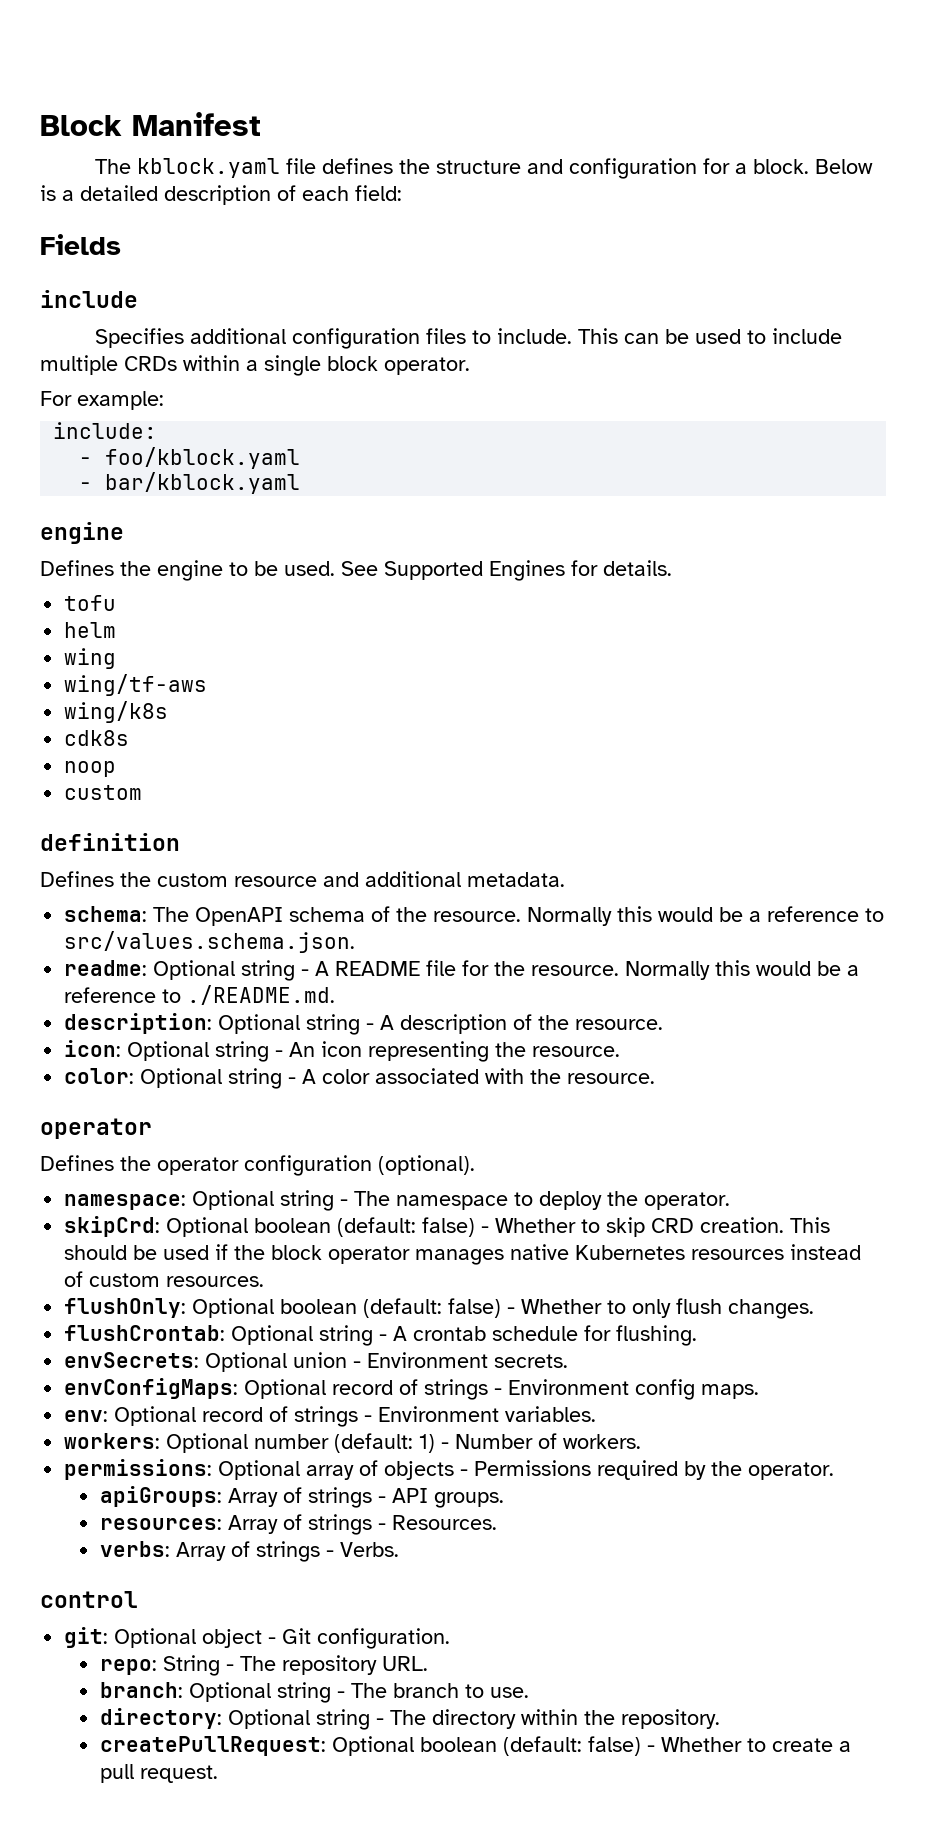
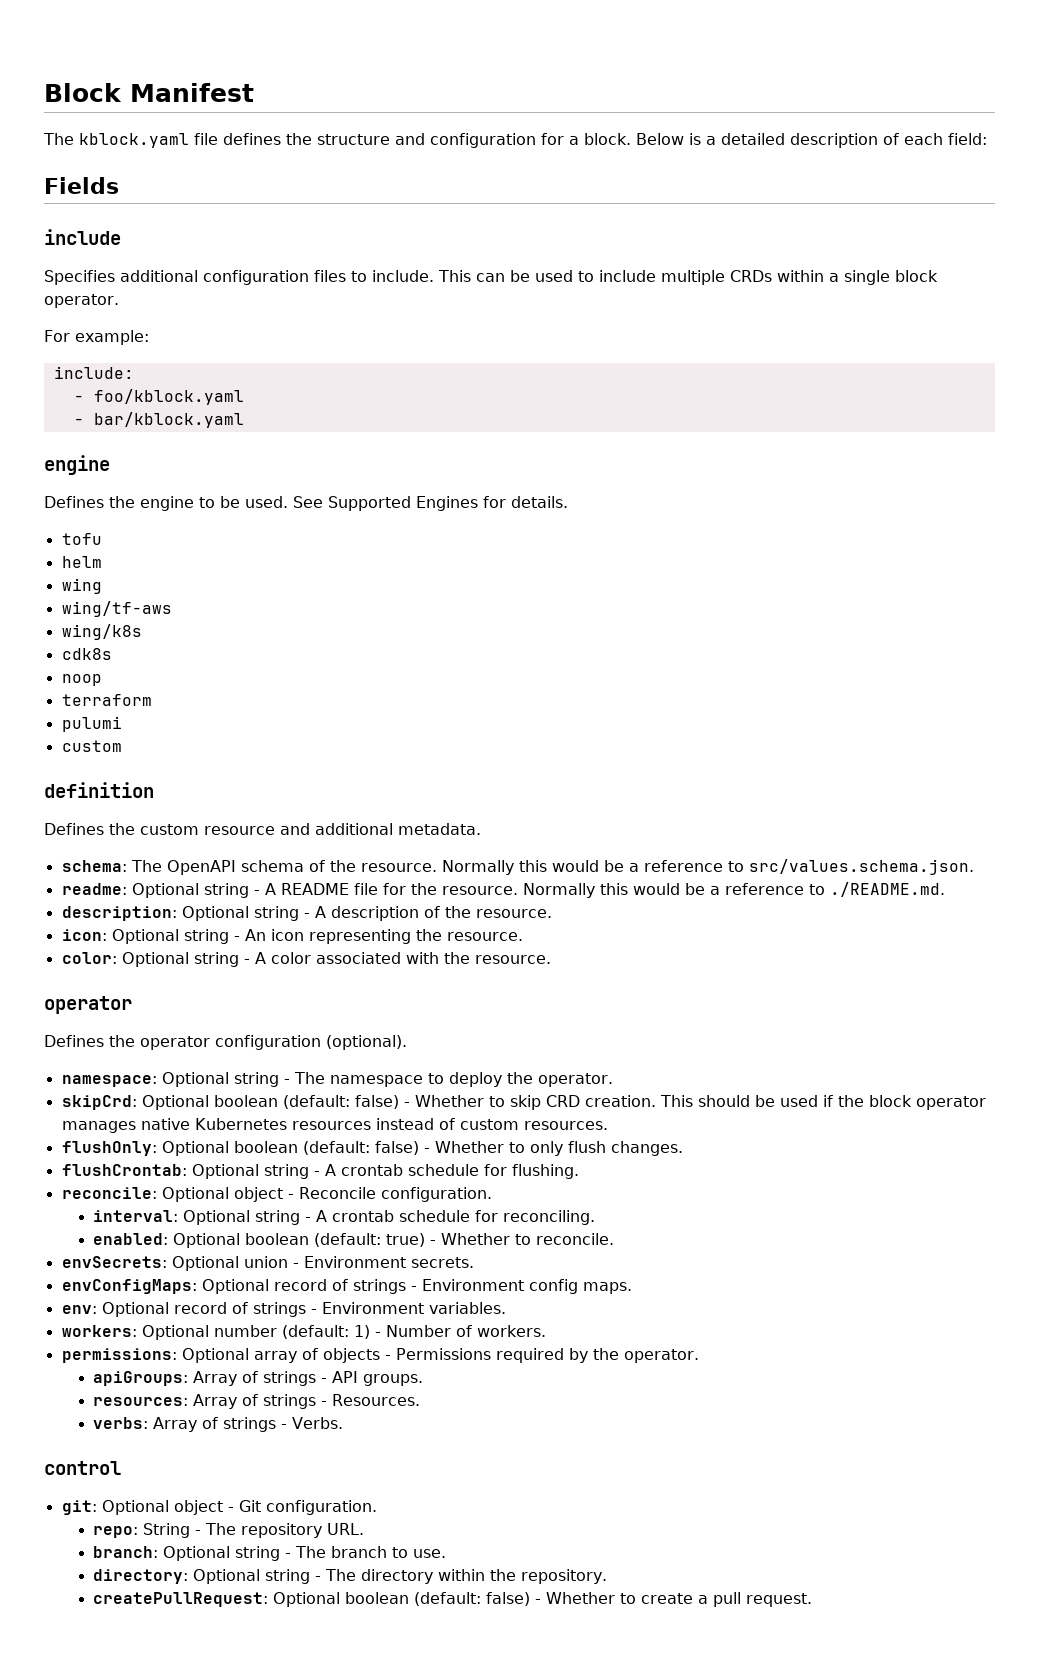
+ terraform
+ pulumi
+ reconcile: Optional object - Reconcile configuration.
+ interval: Optional string - A crontab schedule for reconciling.
+ enabled: Optional boolean (default: true) - Whether to reconcile.

